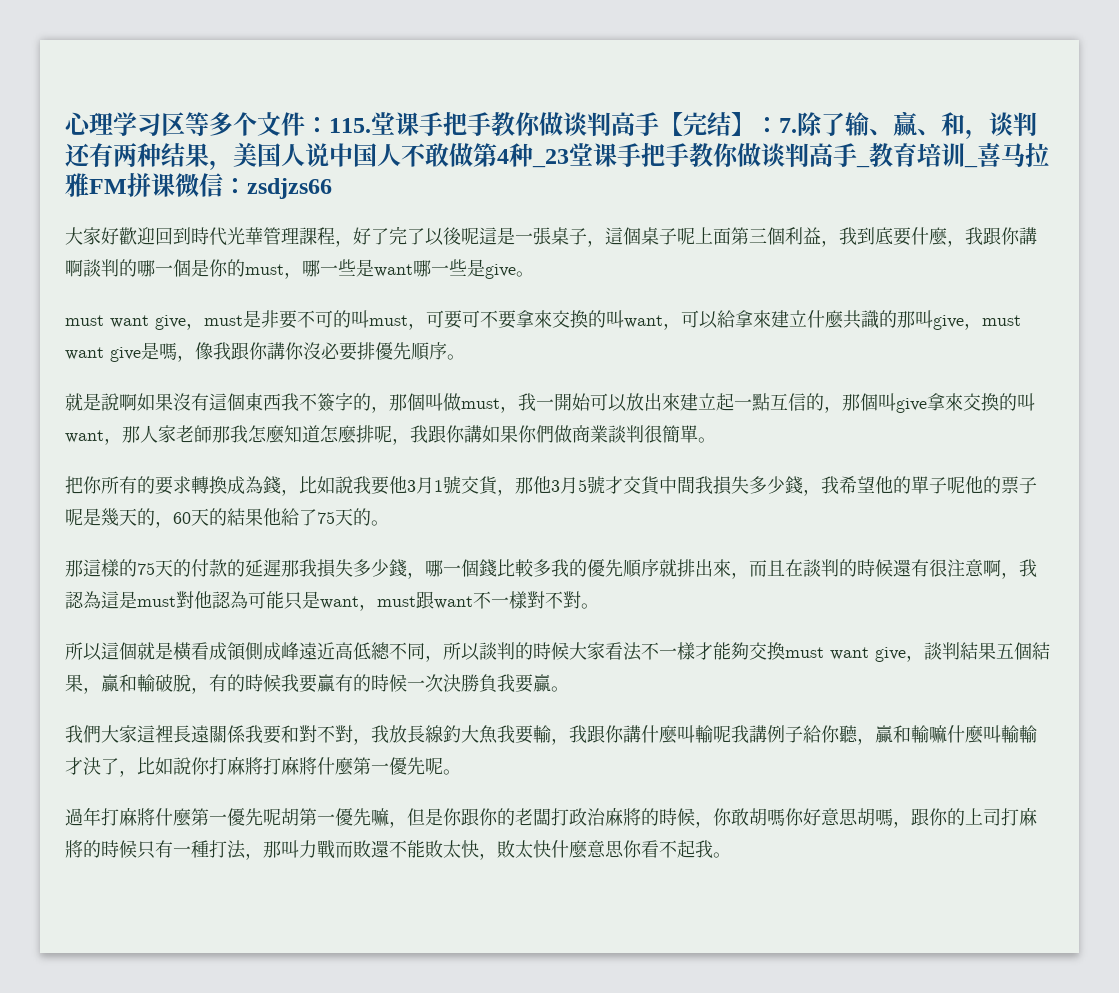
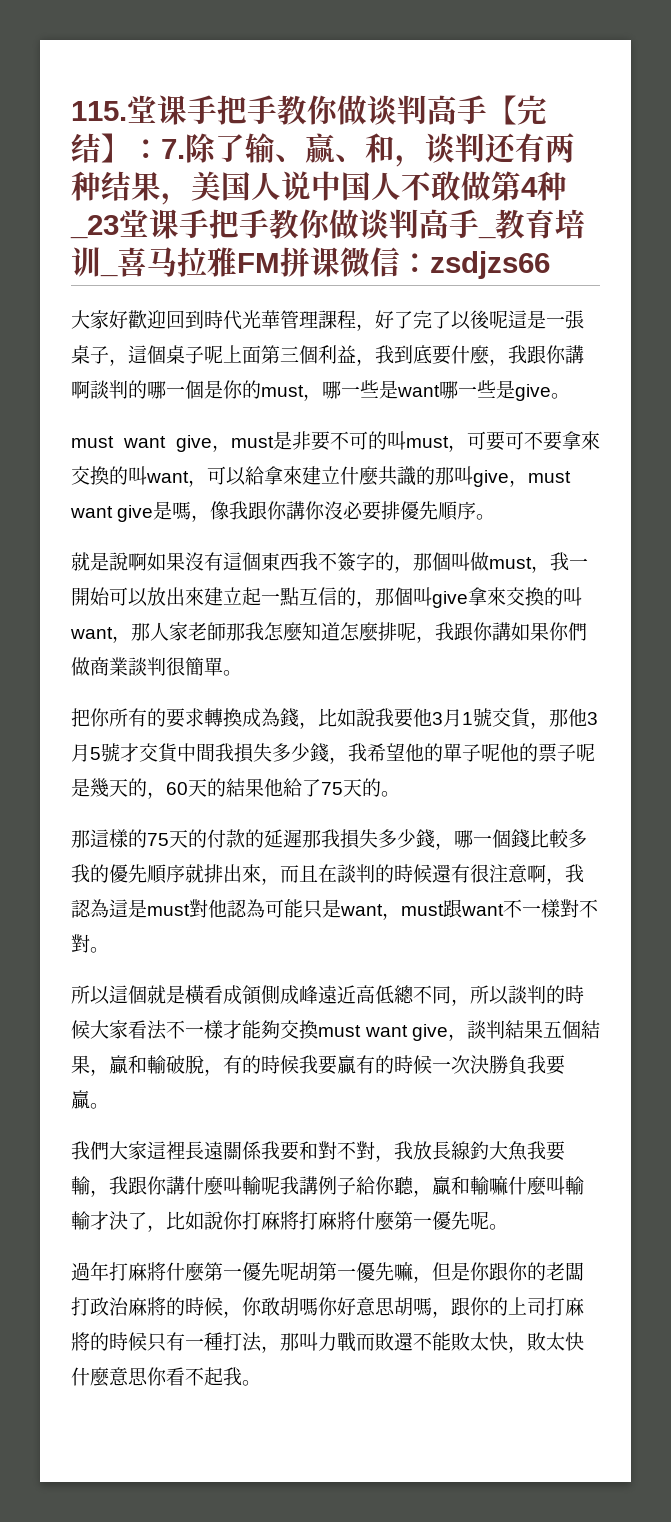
- 心理学习区等多个文件：115.堂课手把手教你做谈判高手【完结】：7.除了输、赢、和，谈判还有两种结果，美国人说中国人不敢做第4种_23堂课手把手教你做谈判高手_教育培训_喜马拉雅FM拼课微信：zsdjzs66
+ 115.堂课手把手教你做谈判高手【完结】：7.除了输、赢、和，谈判还有两种结果，美国人说中国人不敢做第4种_23堂课手把手教你做谈判高手_教育培训_喜马拉雅FM拼课微信：zsdjzs66

